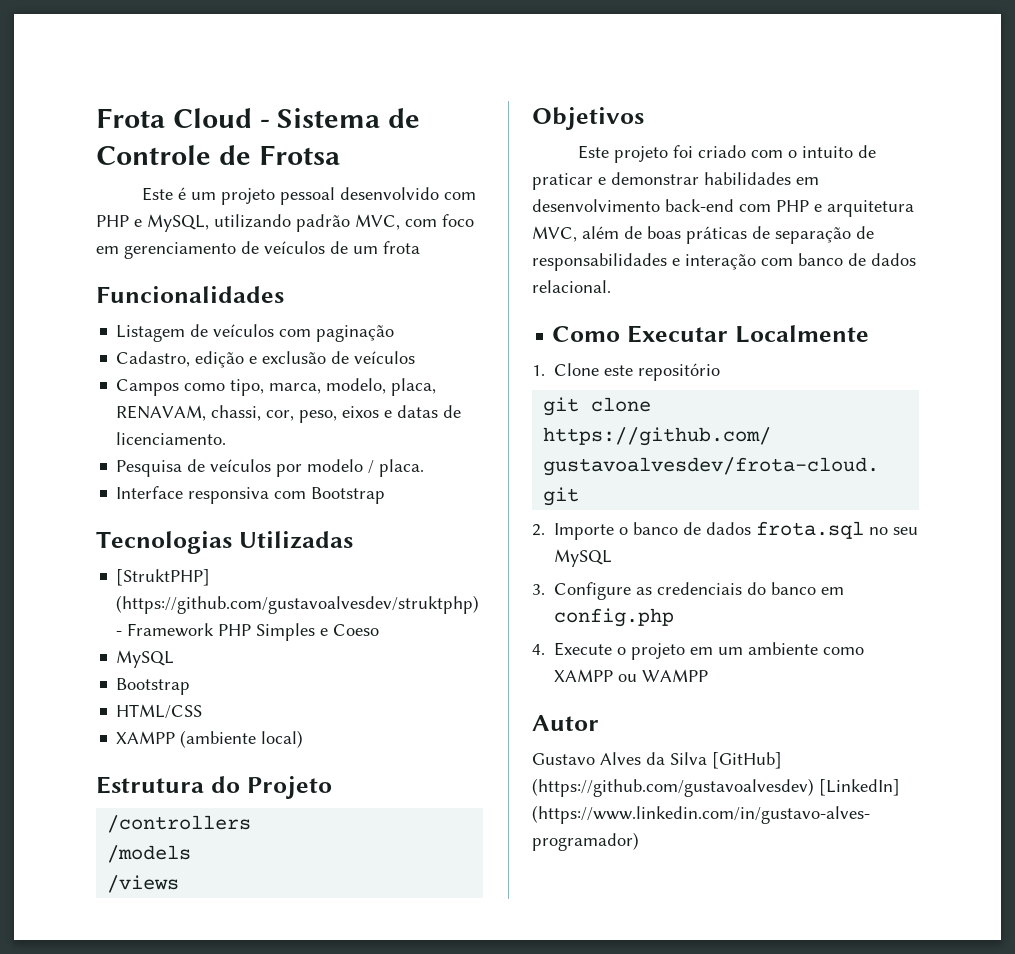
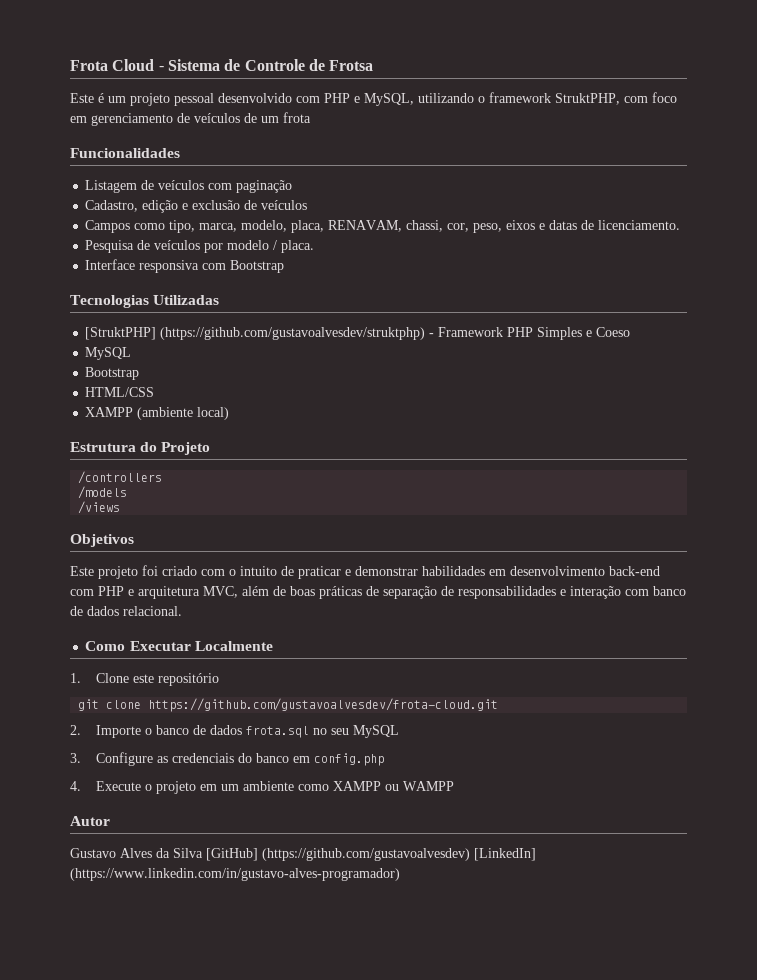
- Este é um projeto pessoal desenvolvido com PHP e MySQL, utilizando padrão MVC, com foco em gerenciamento de veículos de um frota
+ Este é um projeto pessoal desenvolvido com PHP e MySQL, utilizando o framework StruktPHP, com foco em gerenciamento de veículos de um frota

